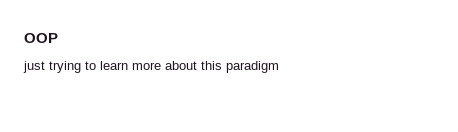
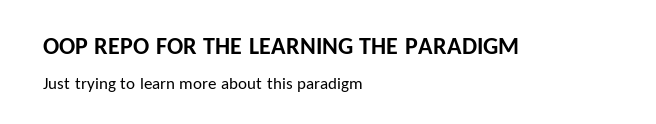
- OOP
- just trying to learn more about this paradigm
+ OOP REPO FOR THE LEARNING THE PARADIGM
+ Just trying to learn more about this paradigm

